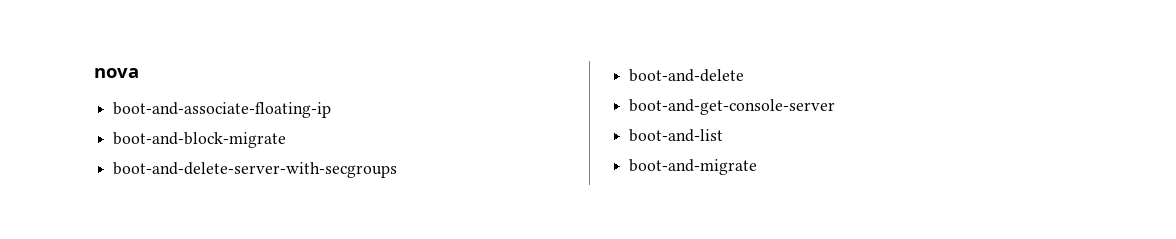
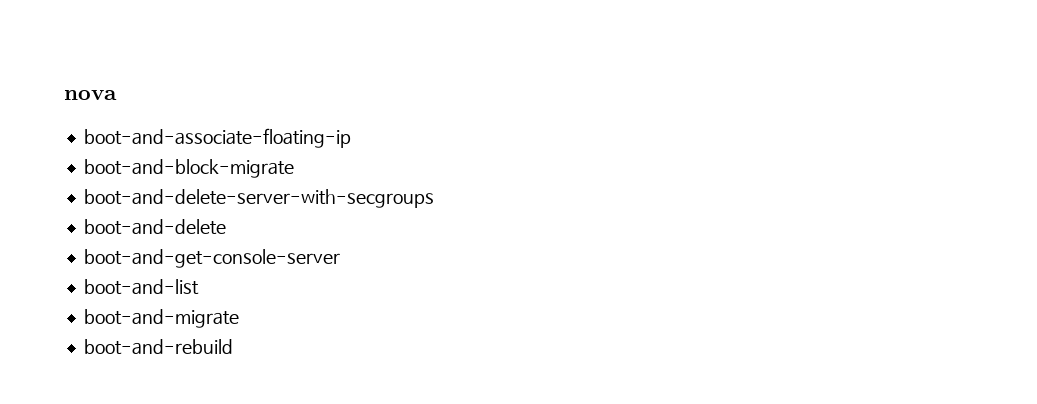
+ boot-and-rebuild

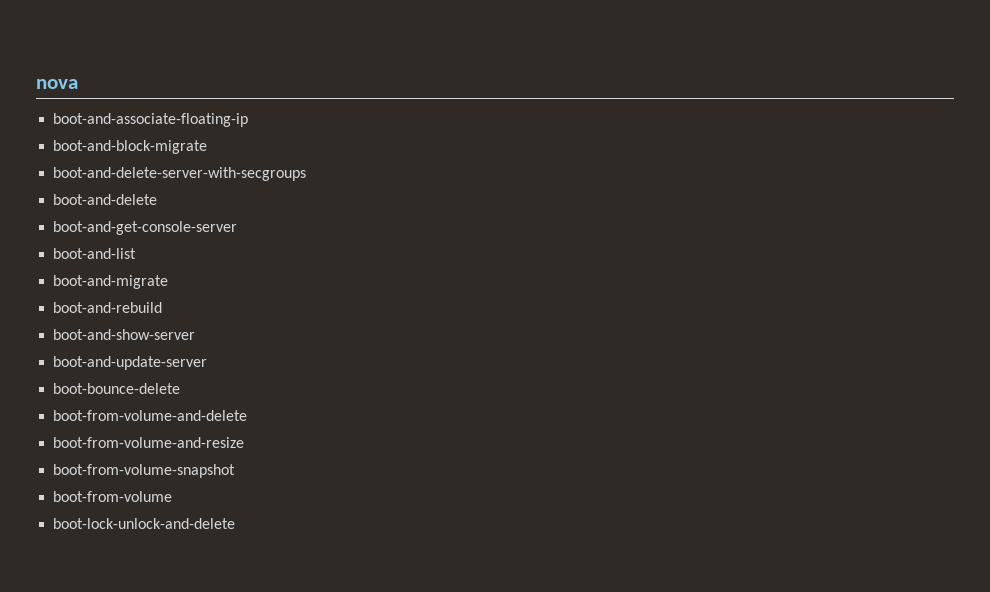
+ boot-and-show-server
+ boot-and-update-server
+ boot-bounce-delete
+ boot-from-volume-and-delete
+ boot-from-volume-and-resize
+ boot-from-volume-snapshot
+ boot-from-volume
+ boot-lock-unlock-and-delete

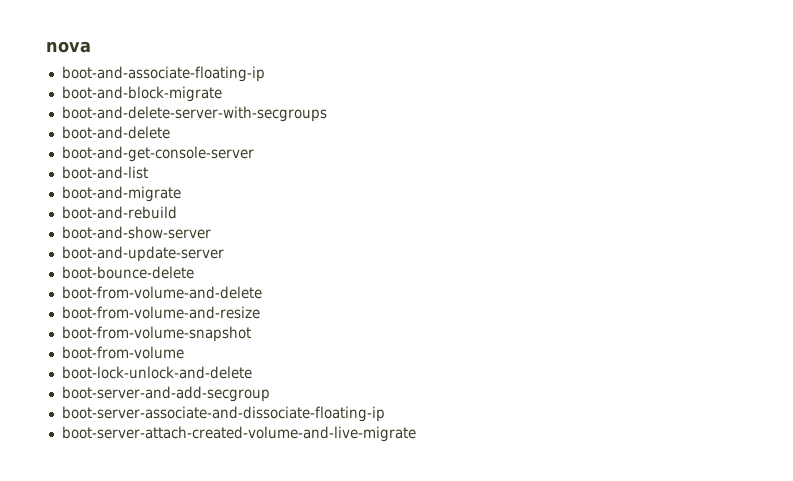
+ boot-server-and-add-secgroup
+ boot-server-associate-and-dissociate-floating-ip
+ boot-server-attach-created-volume-and-live-migrate

